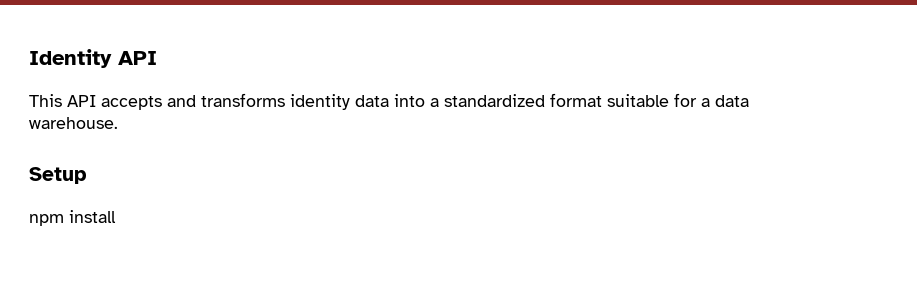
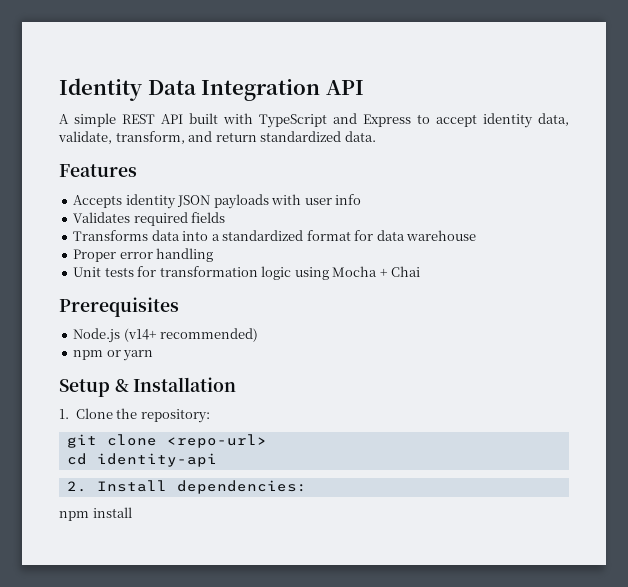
- Identity API
+ Identity Data Integration API
- This API accepts and transforms identity data into a standardized format suitable for a data warehouse.
- Setup
+ A simple REST API built with TypeScript and Express to accept identity data, validate, transform, and return standardized data.
+ Features
+ Accepts identity JSON payloads with user info
+ Validates required fields
+ Transforms data into a standardized format for data warehouse
+ Proper error handling
+ Unit tests for transformation logic using Mocha + Chai
+ Prerequisites
+ Node.js (v14+ recommended)
+ npm or yarn
+ Setup & Installation
+ 1. Clone the repository:
+ git clone <repo-url>
+ cd identity-api
+ 2. Install dependencies:

